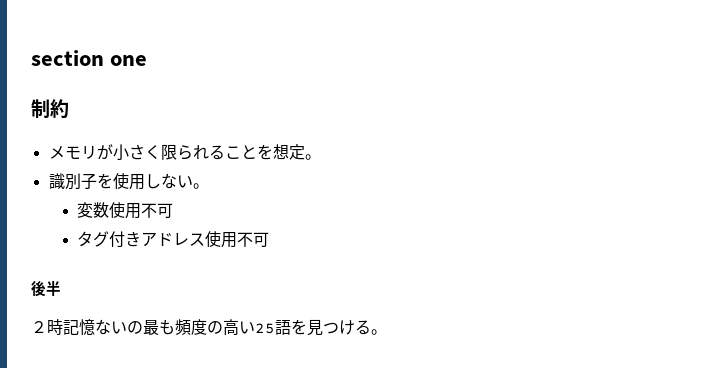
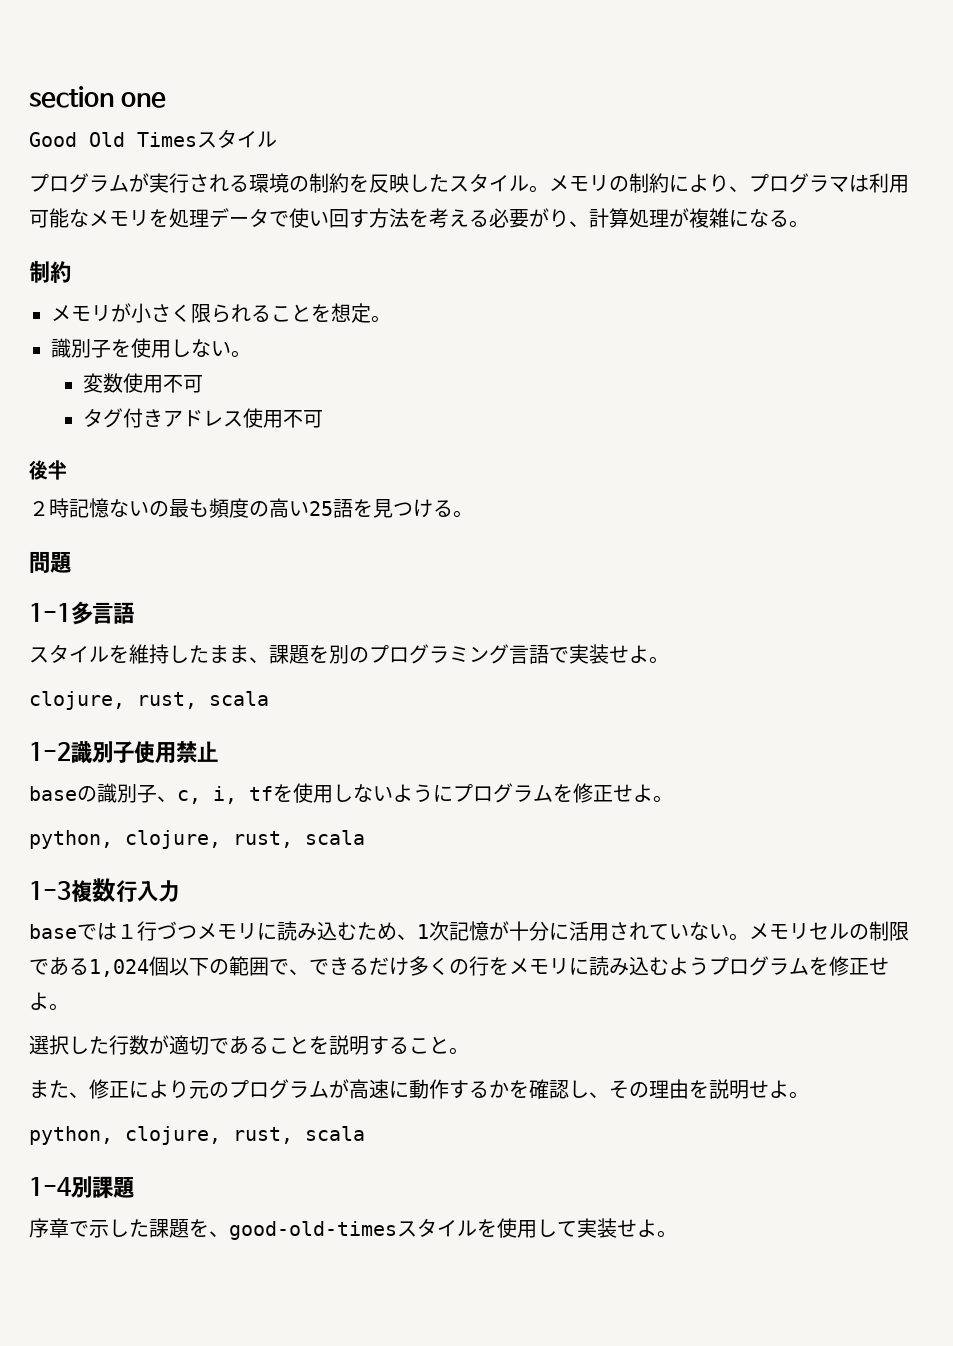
+ Good Old Timesスタイル
+ プログラムが実行される環境の制約を反映したスタイル。メモリの制約により、プログラマは利用可能なメモリを処理データで使い回す方法を考える必要がり、計算処理が複雑になる。
+ 問題
+ 1-1多言語
+ スタイルを維持したまま、課題を別のプログラミング言語で実装せよ。
+ clojure, rust, scala
+ 1-2識別子使用禁止
+ baseの識別子、c, i, tfを使用しないようにプログラムを修正せよ。
+ python, clojure, rust, scala
+ 1-3複数行入力
+ baseでは１行づつメモリに読み込むため、1次記憶が十分に活用されていない。メモリセルの制限である1,024個以下の範囲で、できるだけ多くの行をメモリに読み込むようプログラムを修正せよ。
+ 選択した行数が適切であることを説明すること。
+ また、修正により元のプログラムが高速に動作するかを確認し、その理由を説明せよ。
+ python, clojure, rust, scala
+ 1-4別課題
+ 序章で示した課題を、good-old-timesスタイルを使用して実装せよ。

